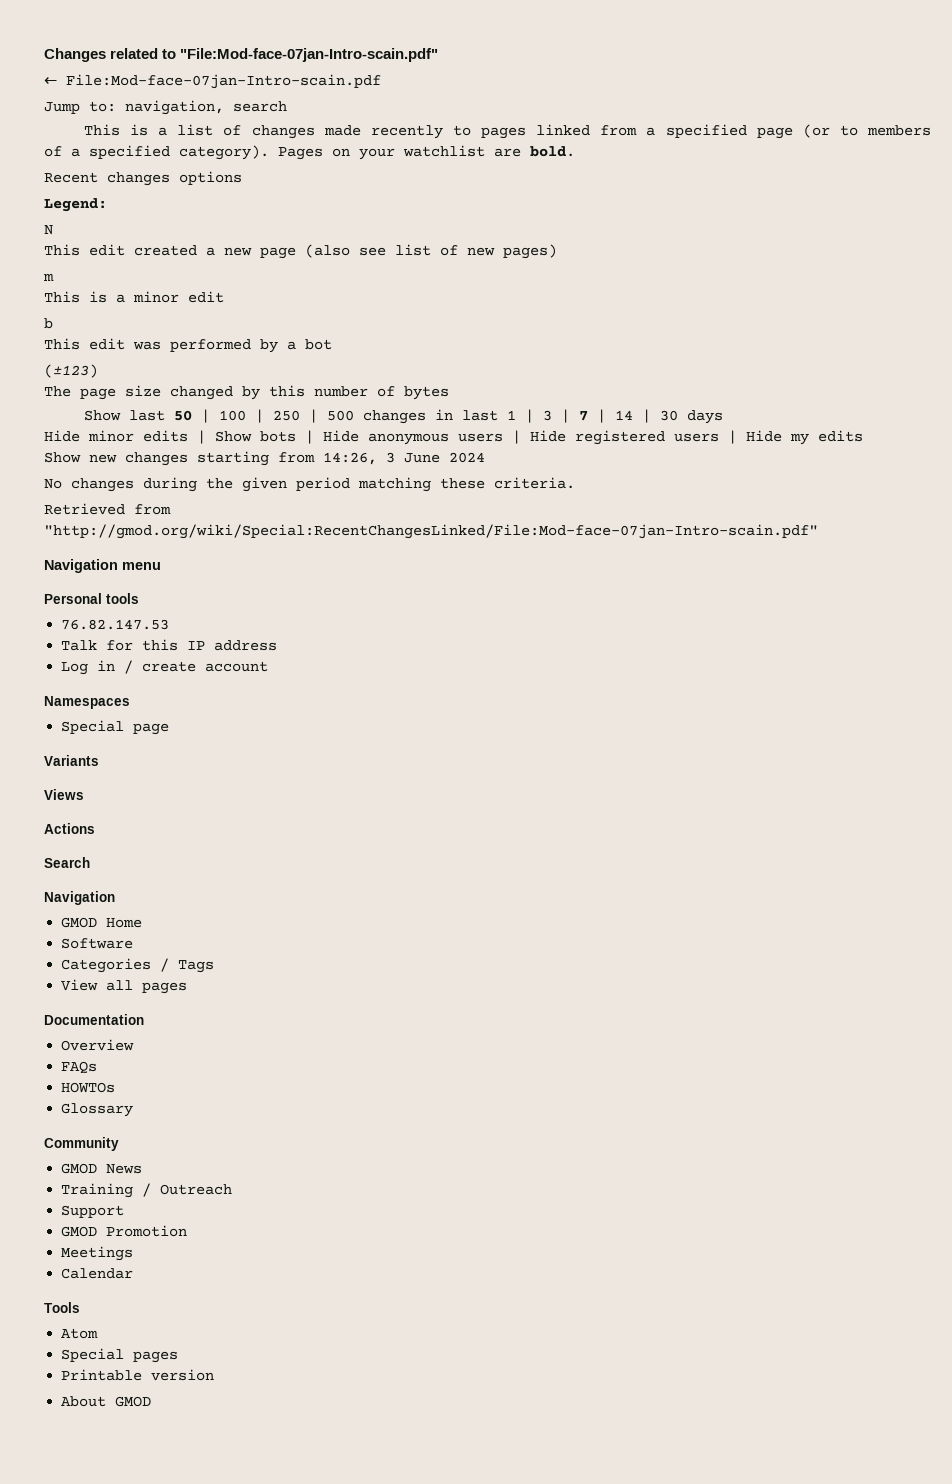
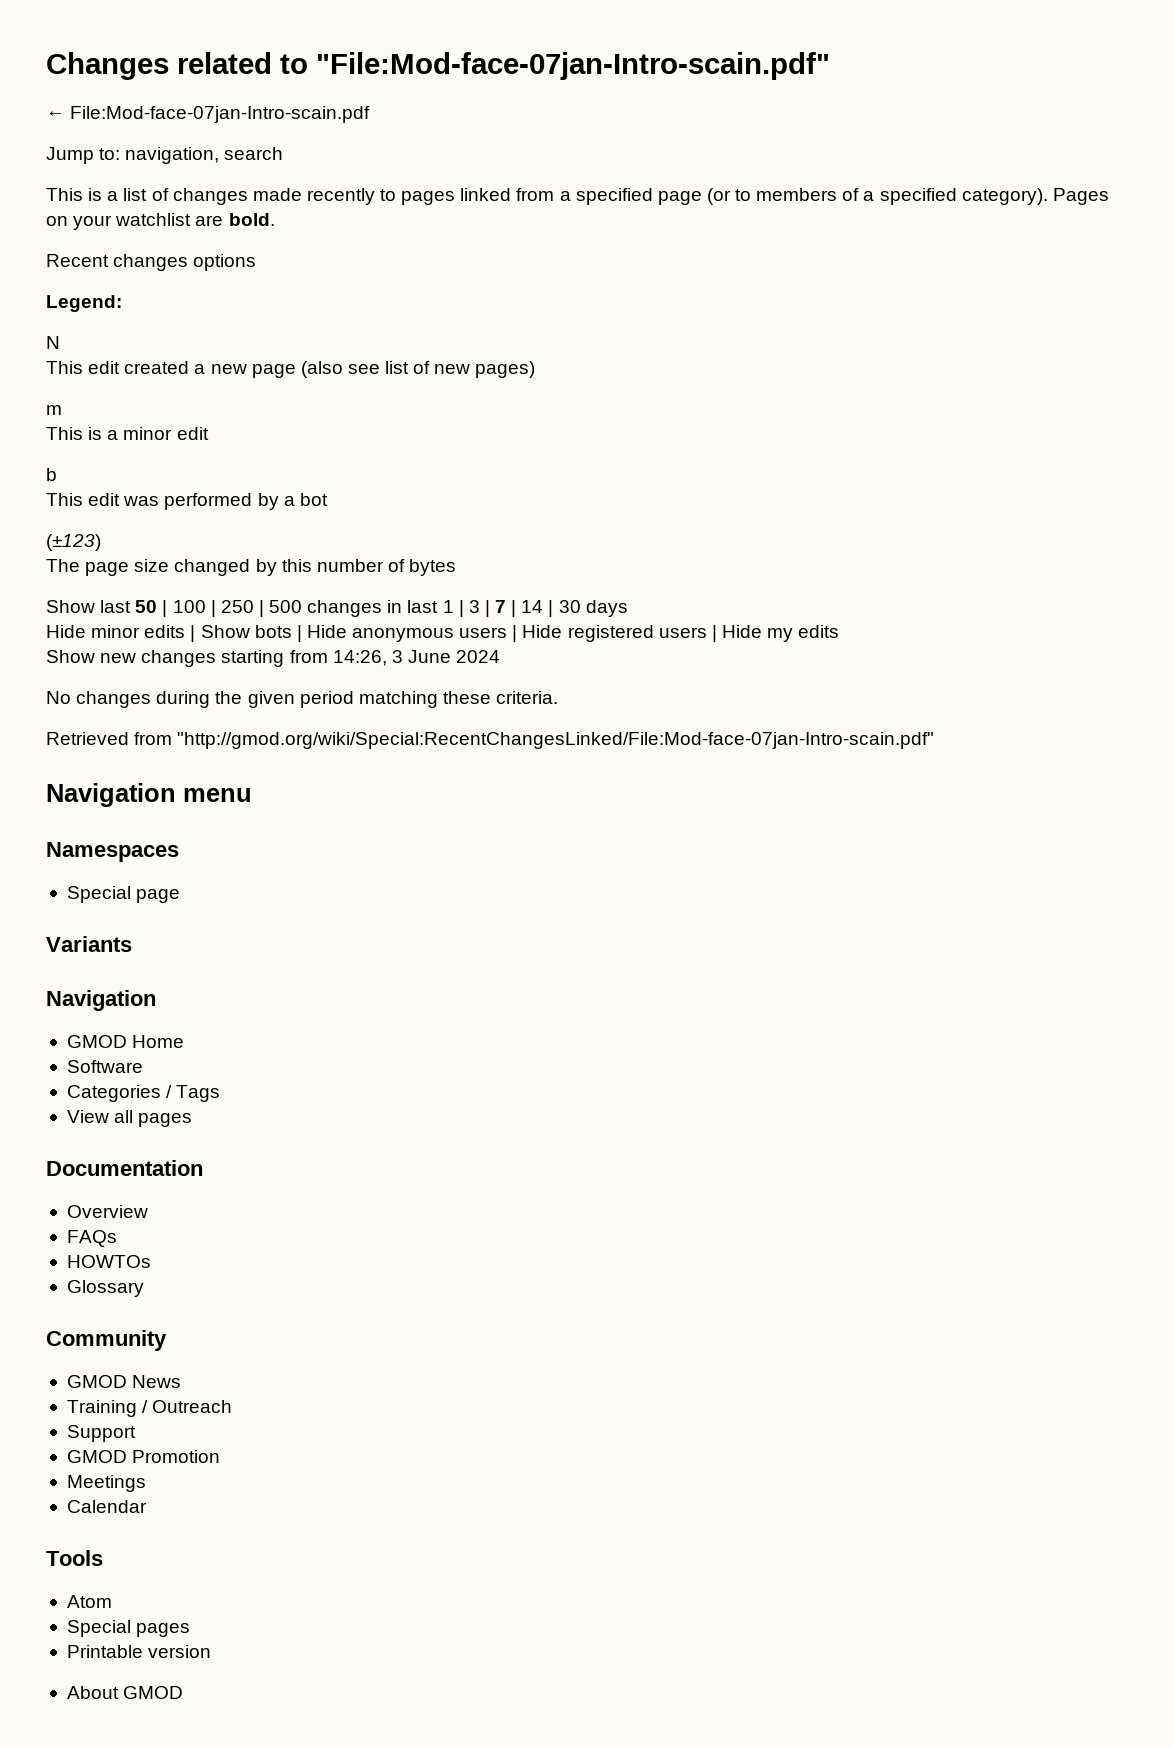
- Personal tools
- 76.82.147.53
- Talk for this IP address
- Log in / create account
- Views
- Actions
- Search

